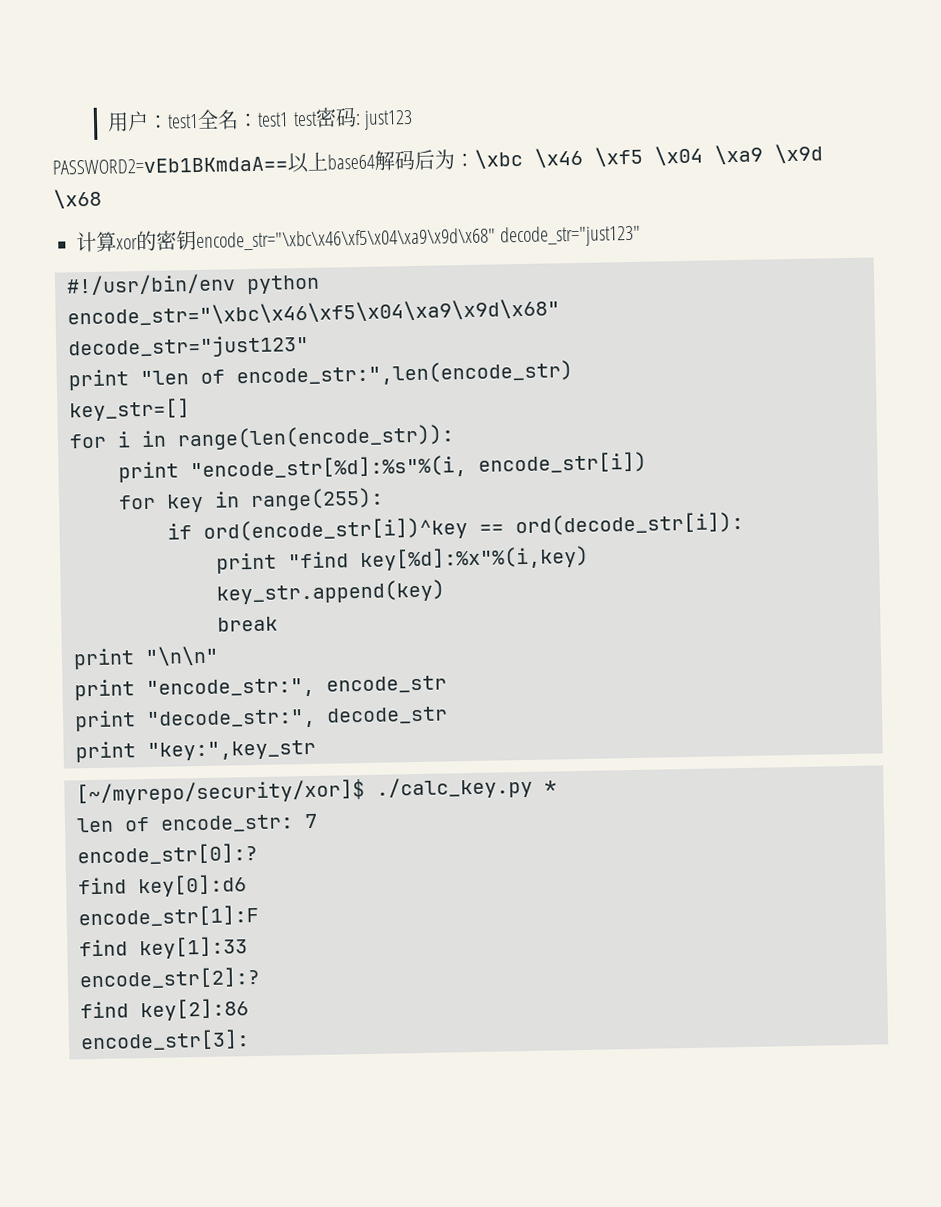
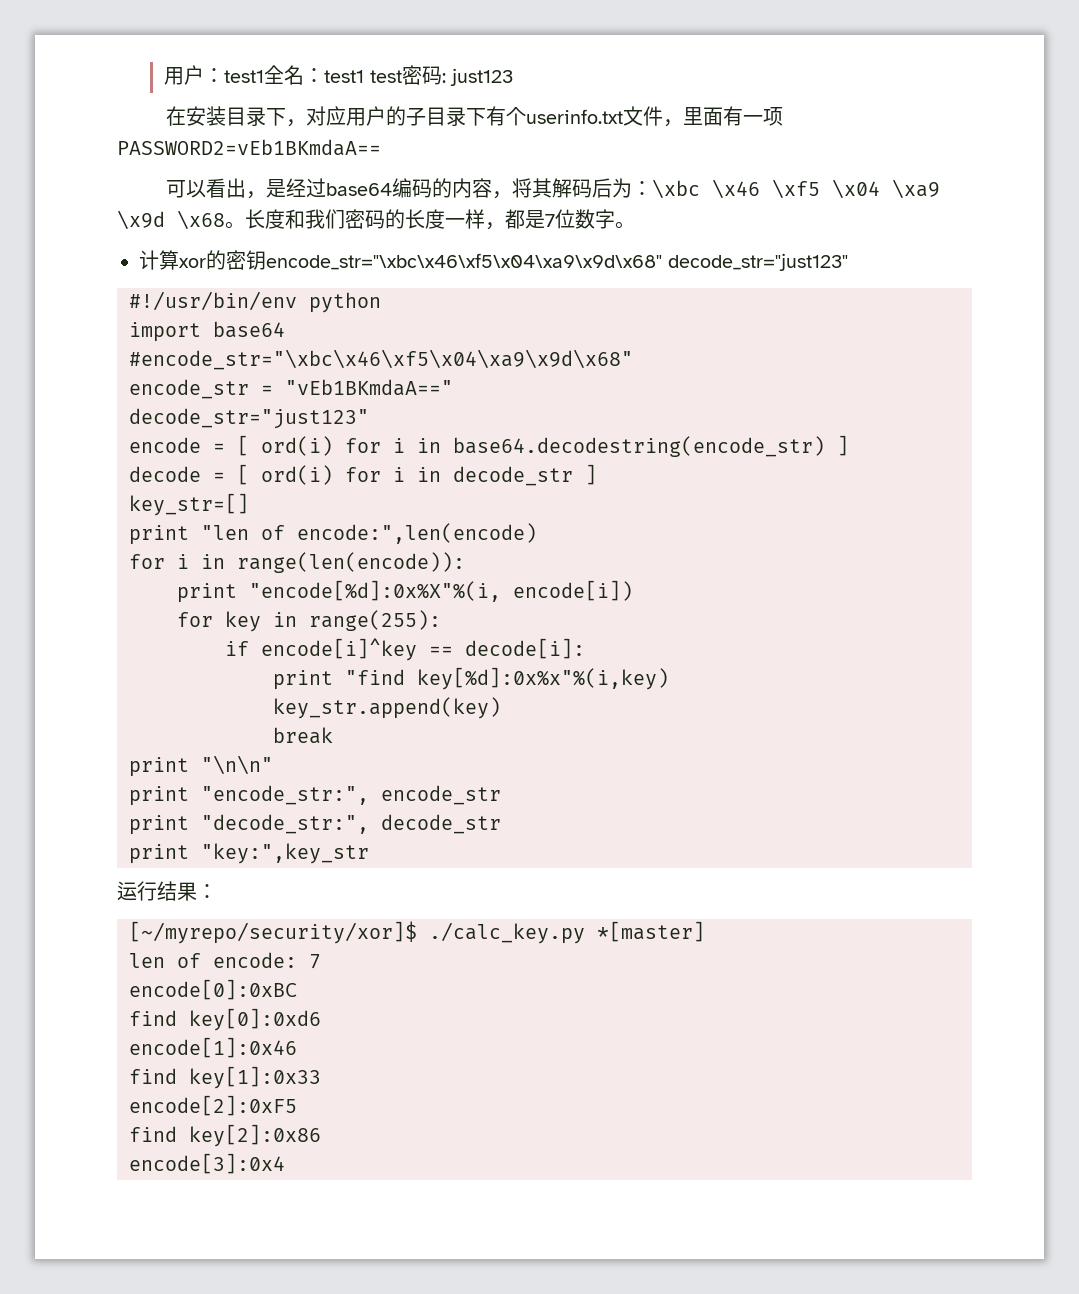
- PASSWORD2=vEb1BKmdaA==以上base64解码后为：\xbc \x46 \xf5 \x04 \xa9 \x9d \x68
+ 在安装目录下，对应用户的子目录下有个userinfo.txt文件，里面有一项PASSWORD2=vEb1BKmdaA==
+ 可以看出，是经过base64编码的内容，将其解码后为：\xbc \x46 \xf5 \x04 \xa9 \x9d \x68。长度和我们密码的长度一样，都是7位数字。
  #!/usr/bin/env python
- encode_str="\xbc\x46\xf5\x04\xa9\x9d\x68"
+ import base64
+ #encode_str="\xbc\x46\xf5\x04\xa9\x9d\x68"
+ encode_str = "vEb1BKmdaA=="
  decode_str="just123"
+ encode = [ ord(i) for i in base64.decodestring(encode_str) ]
+ decode = [ ord(i) for i in decode_str ]
+ key_str=[]
- print "len of encode_str:",len(encode_str)
- key_str=[]
- for i in range(len(encode_str)):
- print "encode_str[%d]:%s"%(i, encode_str[i])
+ print "len of encode:",len(encode)
+ for i in range(len(encode)):
+ print "encode[%d]:0x%X"%(i, encode[i])
- if ord(encode_str[i])^key == ord(decode_str[i]):
+ if encode[i]^key == decode[i]:
- print "find key[%d]:%x"%(i,key)
+ print "find key[%d]:0x%x"%(i,key)
+ 运行结果：
- [~/myrepo/security/xor]$ ./calc_key.py *
+ [~/myrepo/security/xor]$ ./calc_key.py *[master]
- len of encode_str: 7
+ len of encode: 7
- encode_str[0]:?
- find key[0]:d6
- encode_str[1]:F
- find key[1]:33
- encode_str[2]:?
- find key[2]:86
- encode_str[3]:
+ encode[0]:0xBC
+ find key[0]:0xd6
+ encode[1]:0x46
+ find key[1]:0x33
+ encode[2]:0xF5
+ find key[2]:0x86
+ encode[3]:0x4

